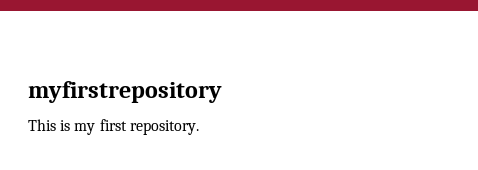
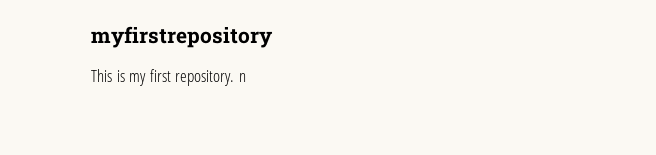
- This is my first repository.
+ This is my first repository. n

